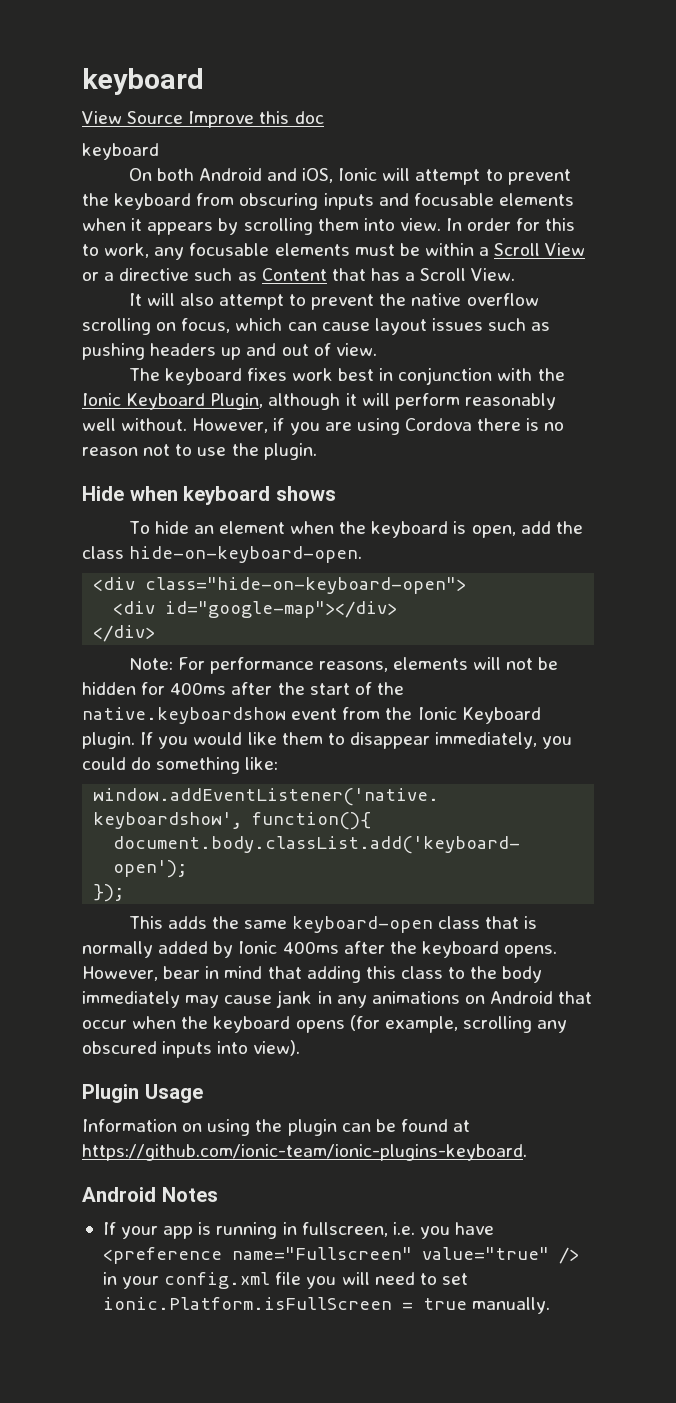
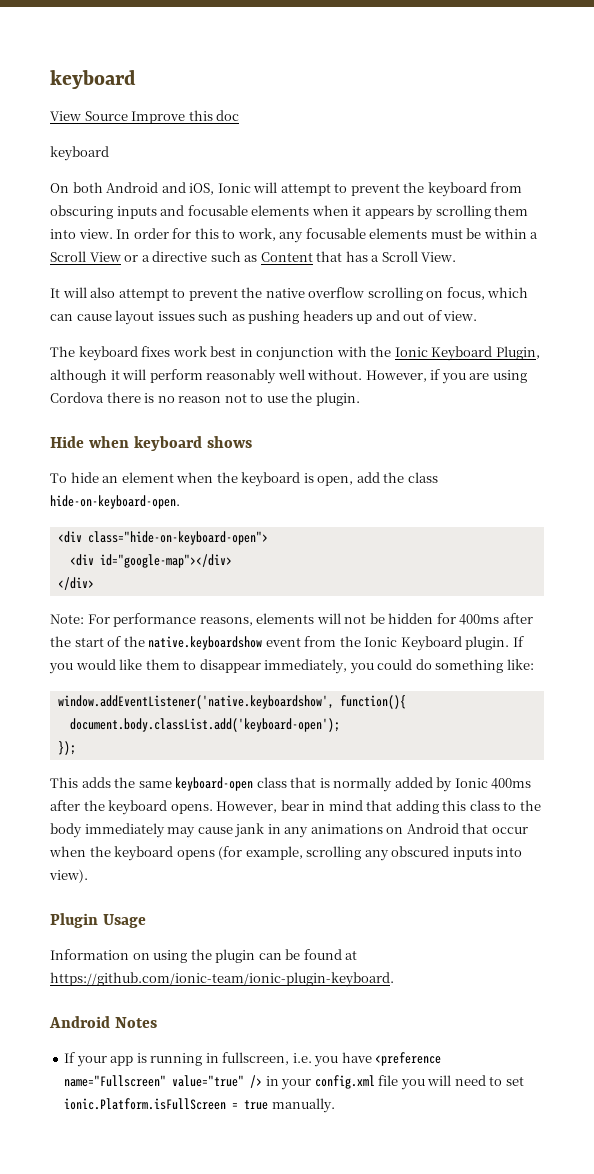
- Information on using the plugin can be found at https://github.com/ionic-team/ionic-plugins-keyboard.
+ Information on using the plugin can be found at https://github.com/ionic-team/ionic-plugin-keyboard.

